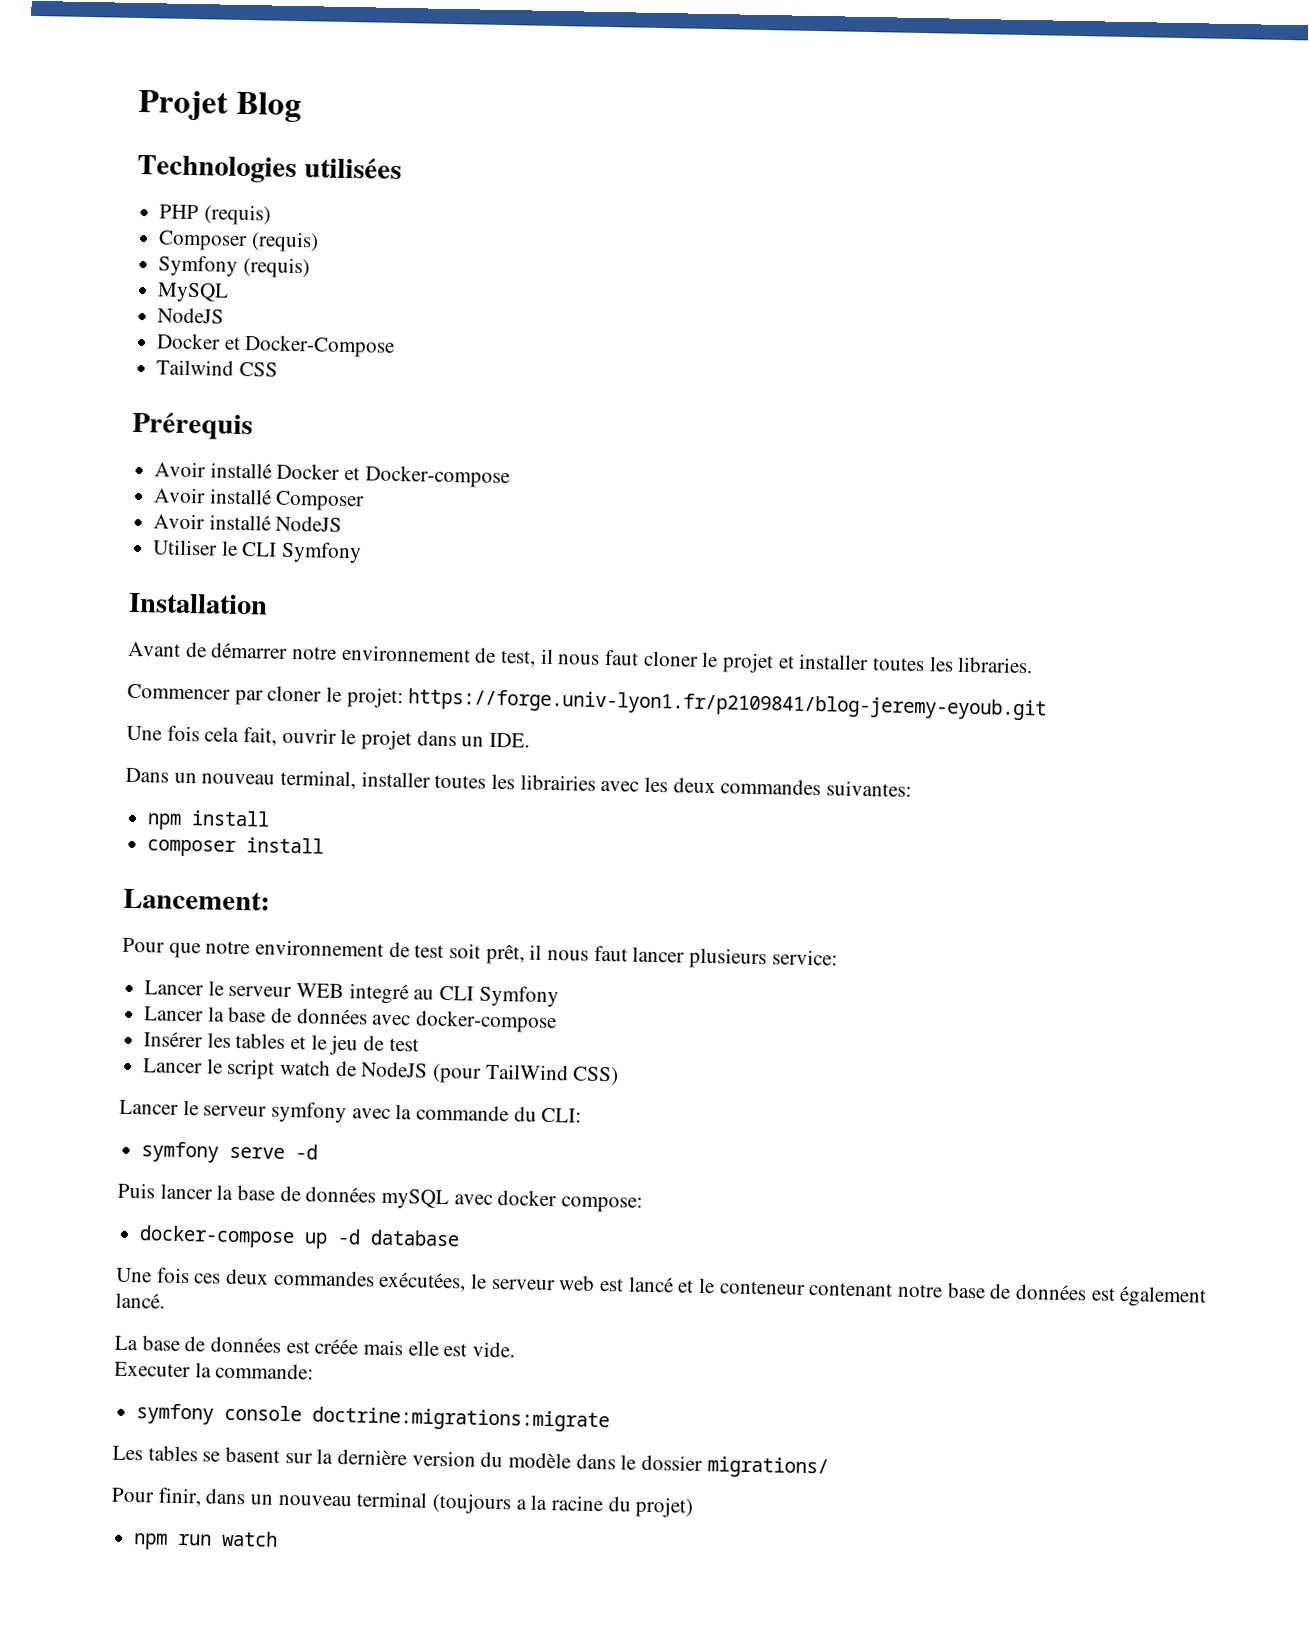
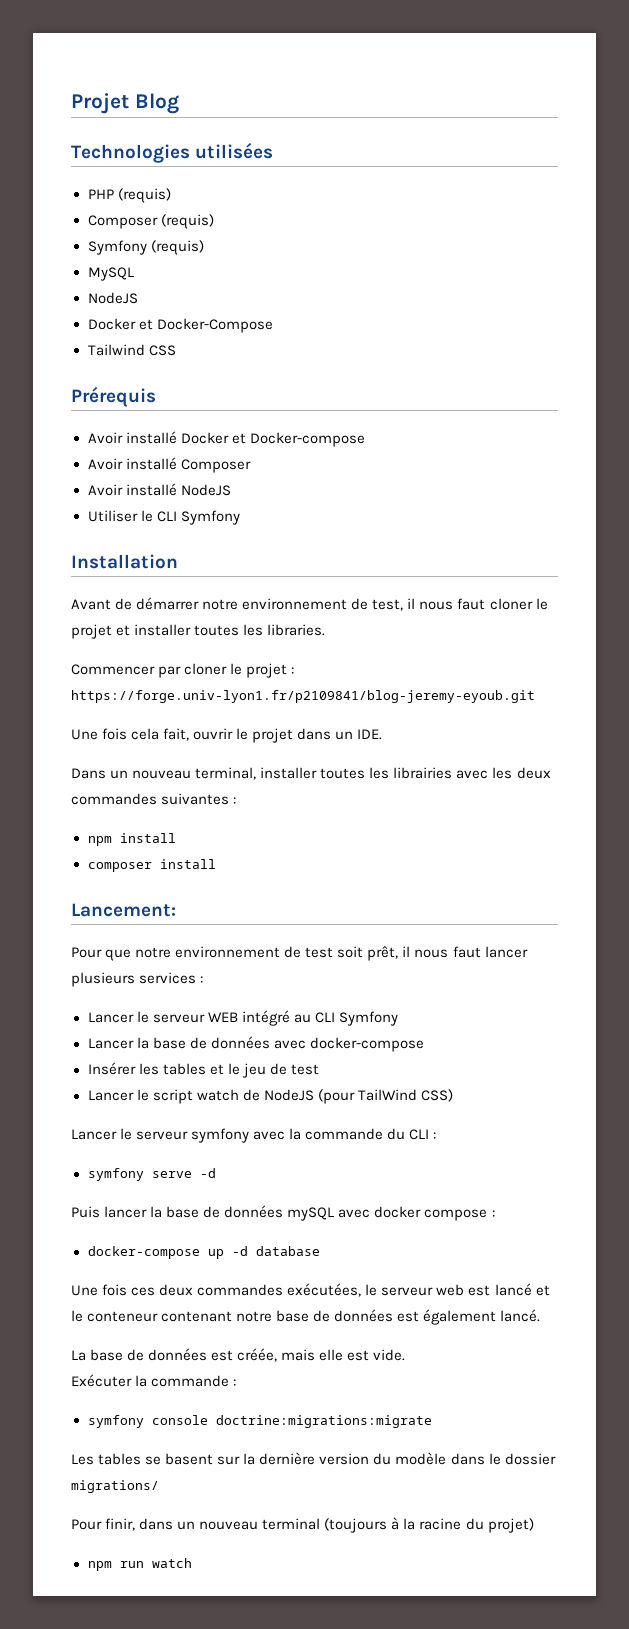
- Commencer par cloner le projet: https://forge.univ-lyon1.fr/p2109841/blog-jeremy-eyoub.git
+ Commencer par cloner le projet : https://forge.univ-lyon1.fr/p2109841/blog-jeremy-eyoub.git
- Dans un nouveau terminal, installer toutes les librairies avec les deux commandes suivantes:
+ Dans un nouveau terminal, installer toutes les librairies avec les deux commandes suivantes :
- Pour que notre environnement de test soit prêt, il nous faut lancer plusieurs service:
+ Pour que notre environnement de test soit prêt, il nous faut lancer plusieurs services :
- Lancer le serveur WEB integré au CLI Symfony
+ Lancer le serveur WEB intégré au CLI Symfony
- Lancer le serveur symfony avec la commande du CLI:
+ Lancer le serveur symfony avec la commande du CLI :
- Puis lancer la base de données mySQL avec docker compose:
+ Puis lancer la base de données mySQL avec docker compose :
- La base de données est créée mais elle est vide.
+ La base de données est créée, mais elle est vide.
- Executer la commande:
+ Exécuter la commande :
- Pour finir, dans un nouveau terminal (toujours a la racine du projet)
+ Pour finir, dans un nouveau terminal (toujours à la racine du projet)

